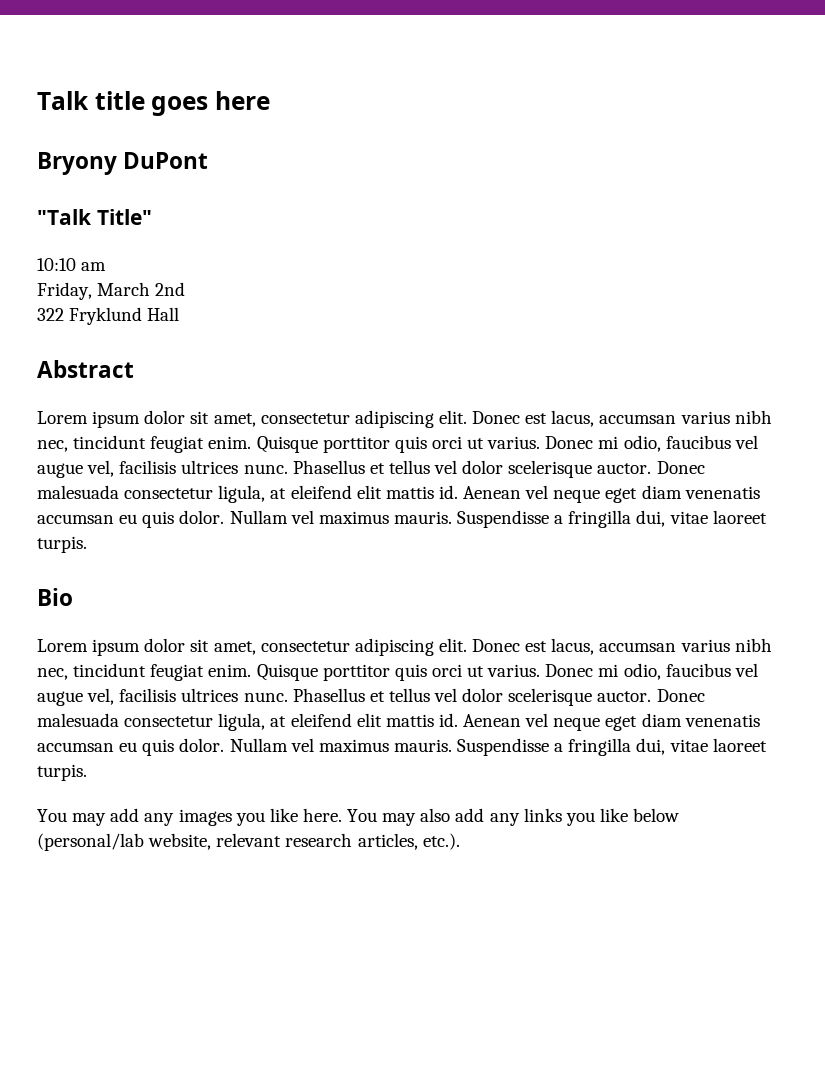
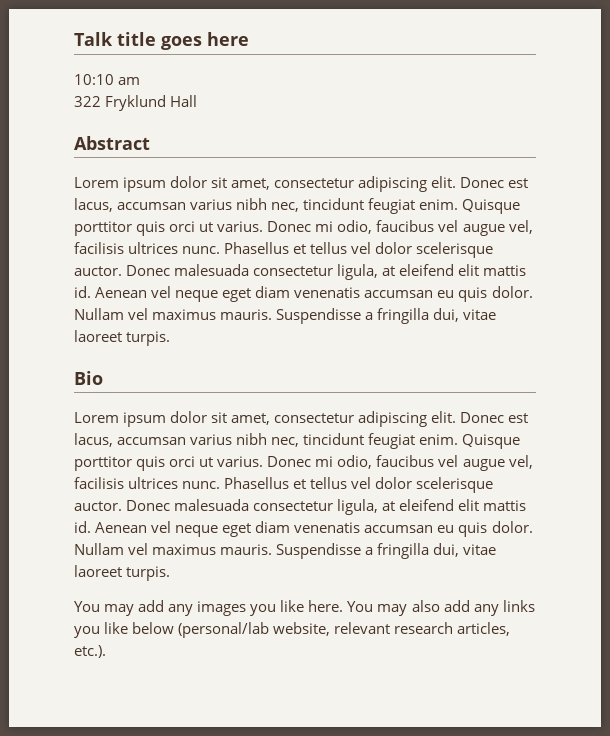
- Bryony DuPont
- "Talk Title"
- Friday, March 2nd

